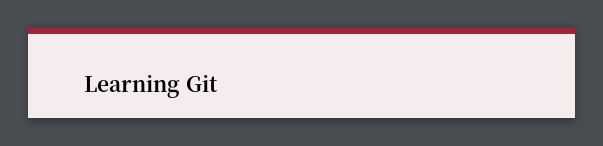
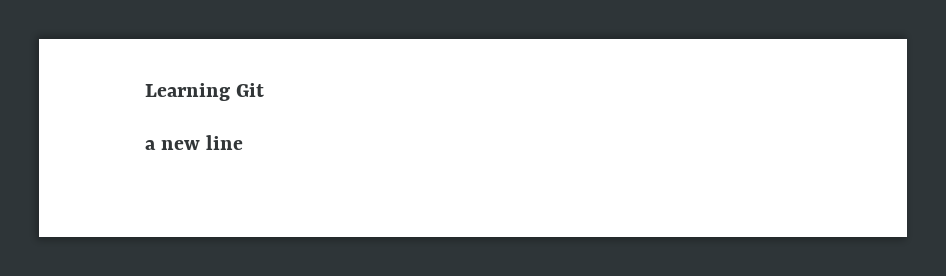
+ a new line

